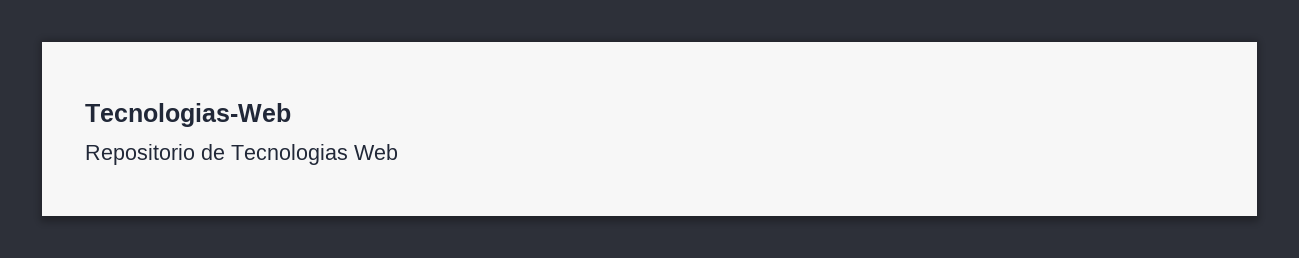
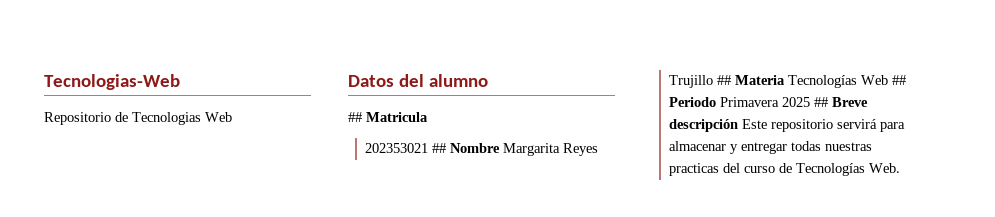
+ Datos del alumno
+ ## Matricula
+ 202353021 ## Nombre Margarita Reyes Trujillo ## Materia Tecnologías Web ## Periodo Primavera 2025 ## Breve descripción Este repositorio servirá para almacenar y entregar todas nuestras practicas del curso de Tecnologías Web.

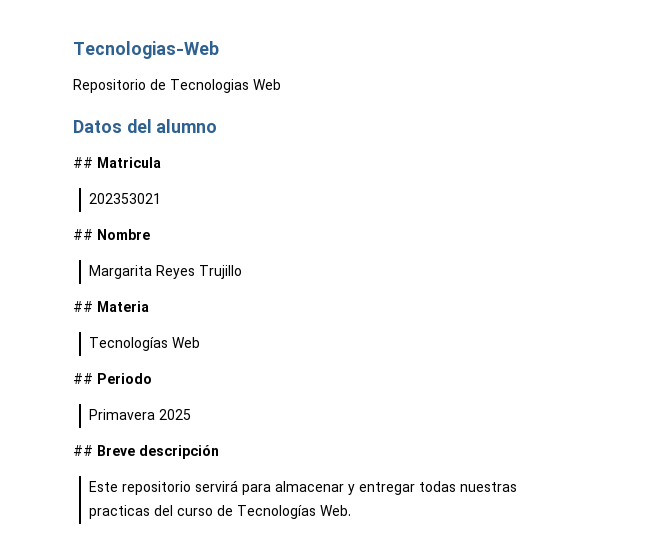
- 202353021 ## Nombre Margarita Reyes Trujillo ## Materia Tecnologías Web ## Periodo Primavera 2025 ## Breve descripción Este repositorio servirá para almacenar y entregar todas nuestras practicas del curso de Tecnologías Web.
+ 202353021
+ ## Nombre
+ Margarita Reyes Trujillo
+ ## Materia
+ Tecnologías Web
+ ## Periodo
+ Primavera 2025
+ ## Breve descripción
+ Este repositorio servirá para almacenar y entregar todas nuestras practicas del curso de Tecnologías Web.

